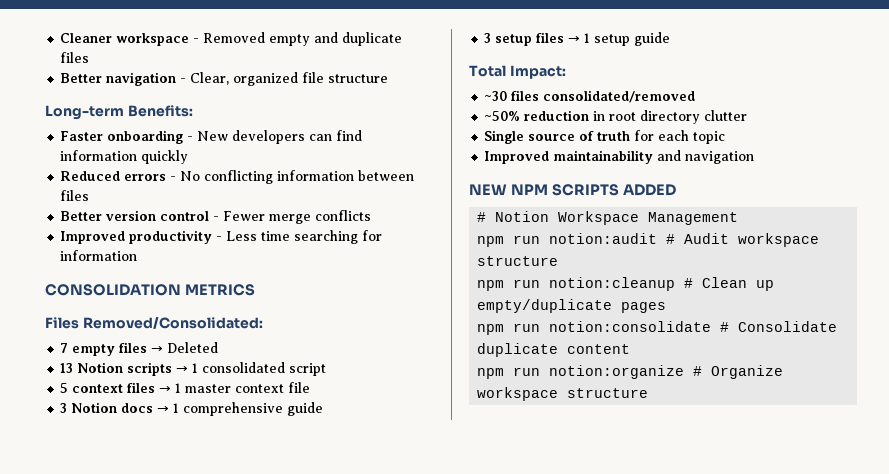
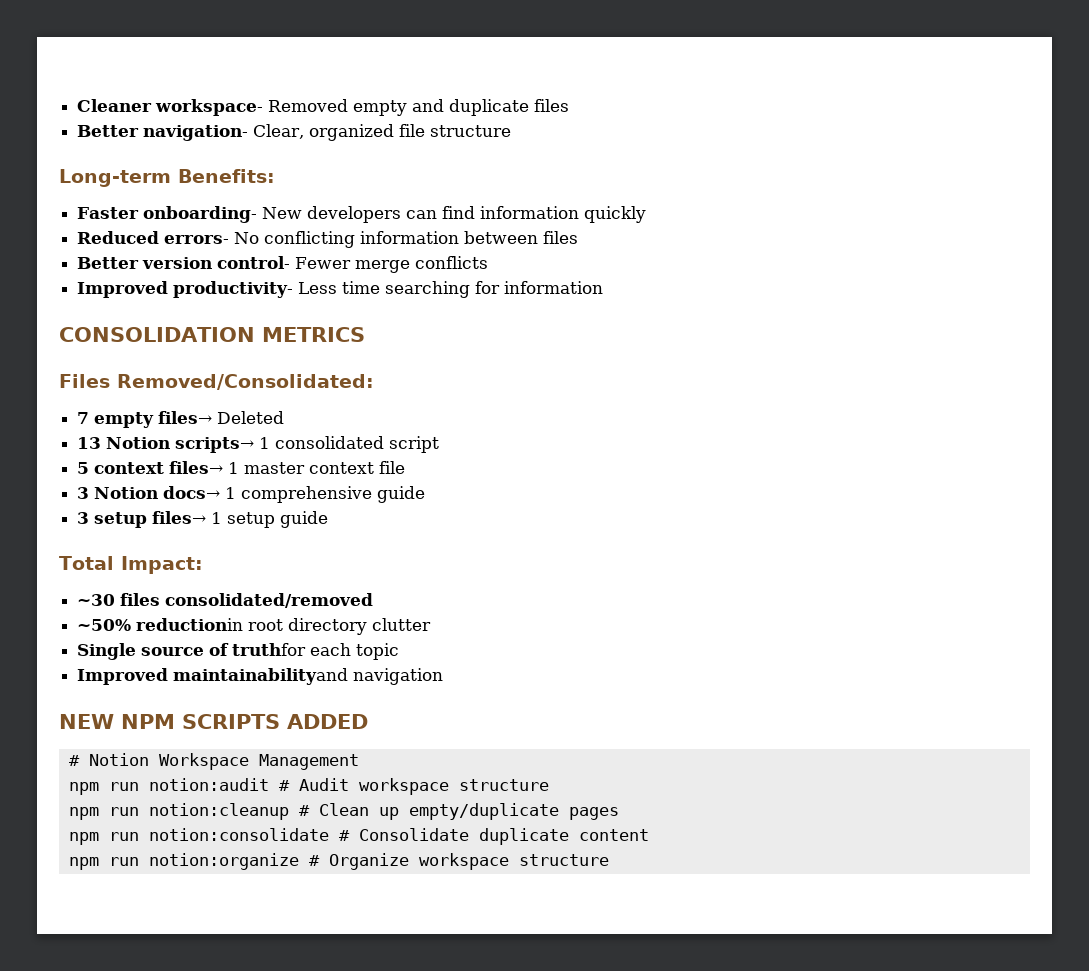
- Cleaner workspace - Removed empty and duplicate files
+ Cleaner workspace- Removed empty and duplicate files
- Better navigation - Clear, organized file structure
+ Better navigation- Clear, organized file structure
- Faster onboarding - New developers can find information quickly
+ Faster onboarding- New developers can find information quickly
- Reduced errors - No conflicting information between files
+ Reduced errors- No conflicting information between files
- Better version control - Fewer merge conflicts
+ Better version control- Fewer merge conflicts
- Improved productivity - Less time searching for information
+ Improved productivity- Less time searching for information
- 7 empty files → Deleted
+ 7 empty files→ Deleted
- 13 Notion scripts → 1 consolidated script
+ 13 Notion scripts→ 1 consolidated script
- 5 context files → 1 master context file
+ 5 context files→ 1 master context file
- 3 Notion docs → 1 comprehensive guide
+ 3 Notion docs→ 1 comprehensive guide
- 3 setup files → 1 setup guide
+ 3 setup files→ 1 setup guide
- ~50% reduction in root directory clutter
+ ~50% reductionin root directory clutter
- Single source of truth for each topic
+ Single source of truthfor each topic
- Improved maintainability and navigation
+ Improved maintainabilityand navigation

